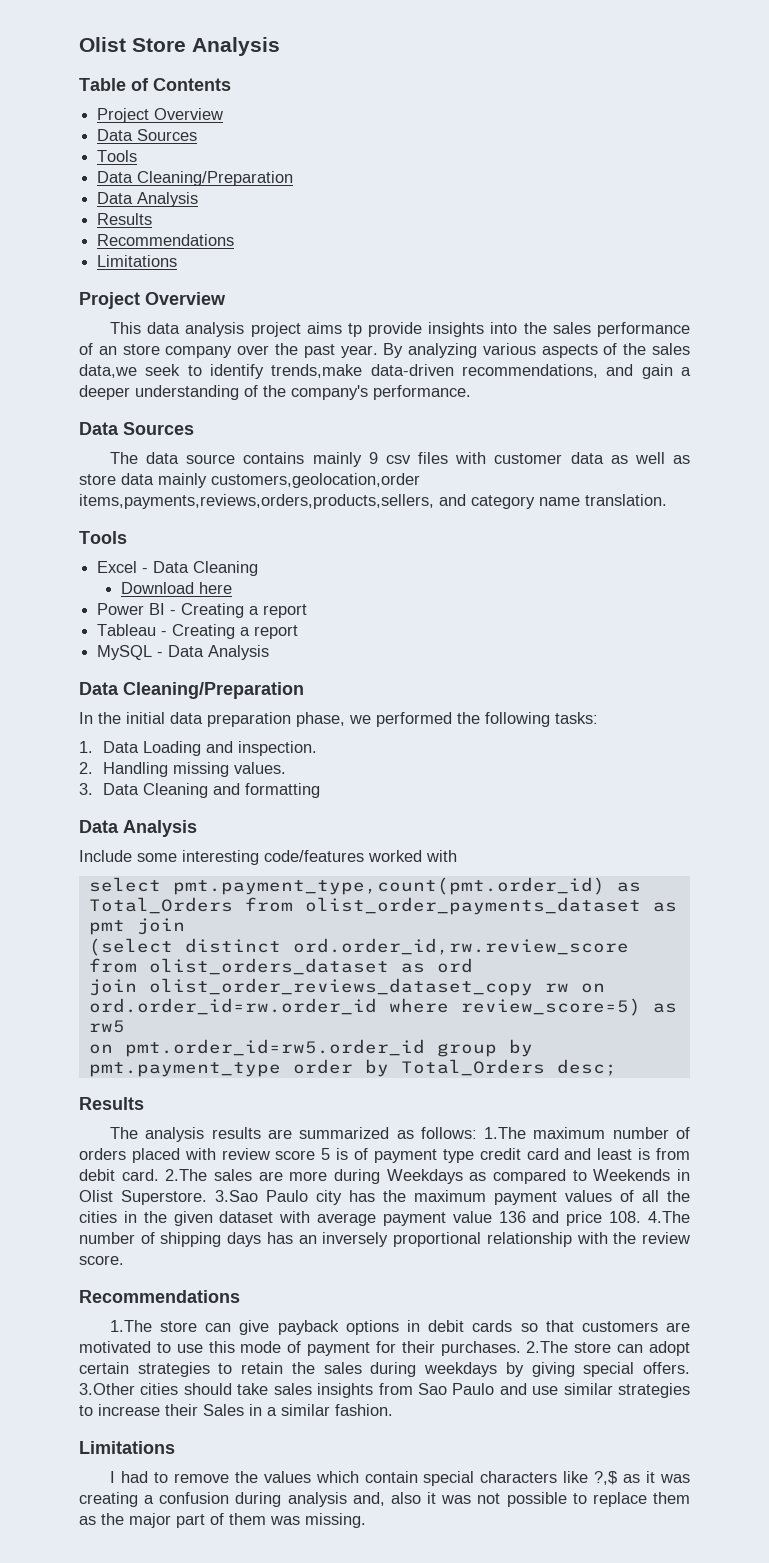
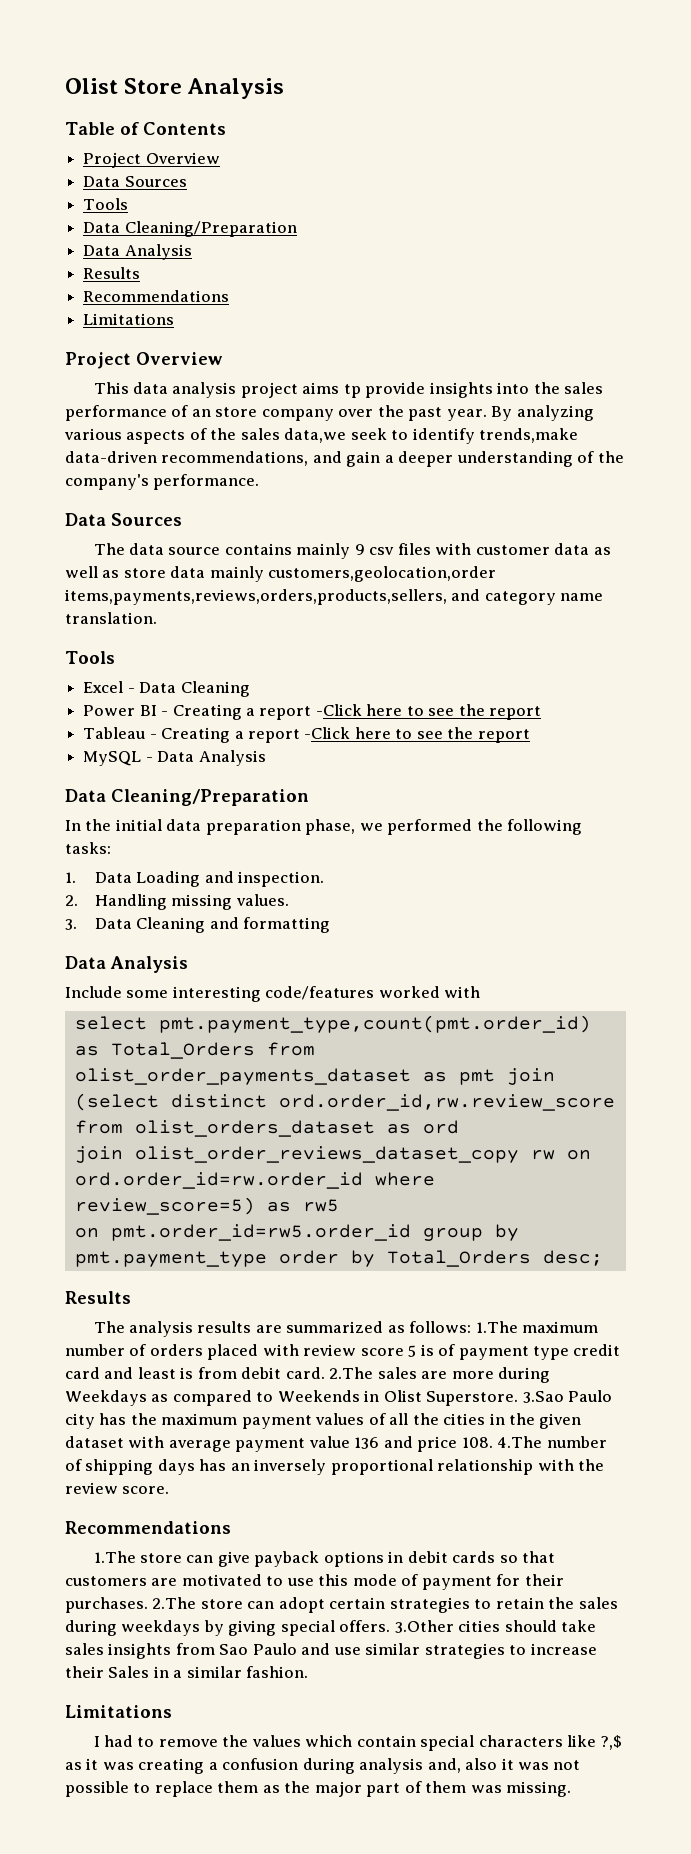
- Download here
- Power BI - Creating a report
+ Power BI - Creating a report -Click here to see the report
- Tableau - Creating a report
+ Tableau - Creating a report -Click here to see the report

